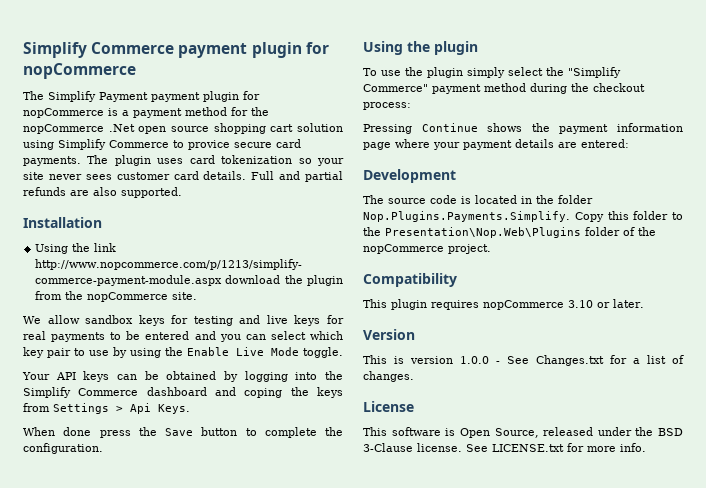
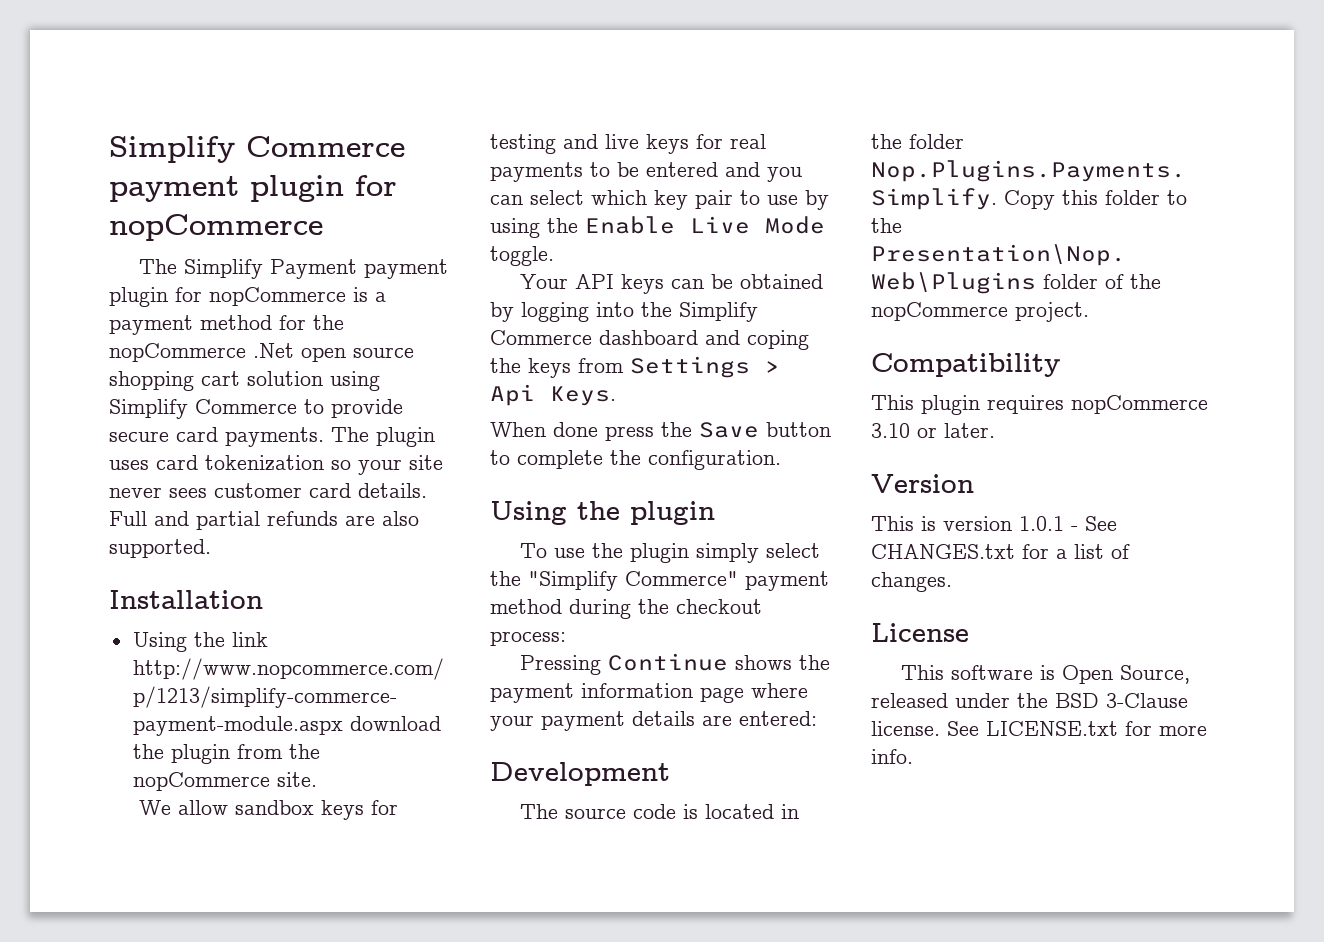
- The Simplify Payment payment plugin for nopCommerce is a payment method for the nopCommerce .Net open source shopping cart solution using Simplify Commerce to provice secure card payments.
+ The Simplify Payment payment plugin for nopCommerce is a payment method for the nopCommerce .Net open source shopping cart solution using Simplify Commerce to provide secure card payments.
- This is version 1.0.0 - See Changes.txt for a list of changes.
+ This is version 1.0.1 - See CHANGES.txt for a list of changes.

